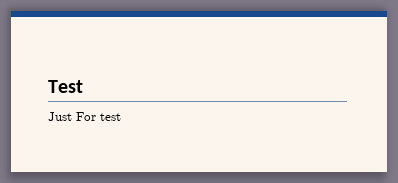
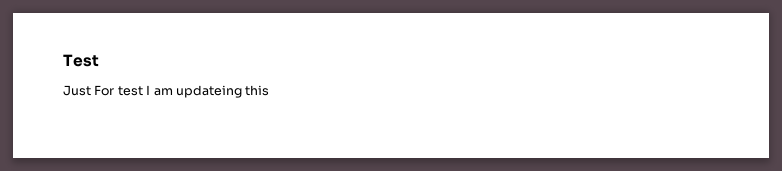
- Just For test
+ Just For test I am updateing this

